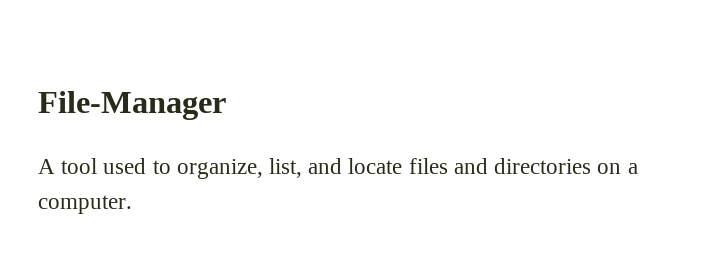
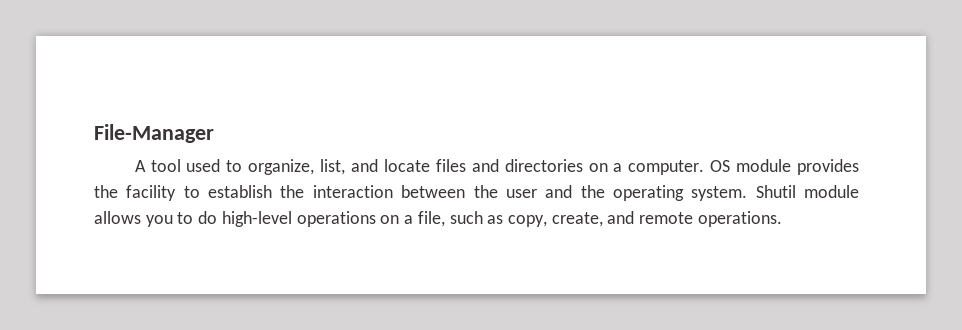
+ OS module provides the facility to establish the interaction between the user and the operating system. Shutil module allows you to do high-level operations on a file, such as copy, create, and remote operations.

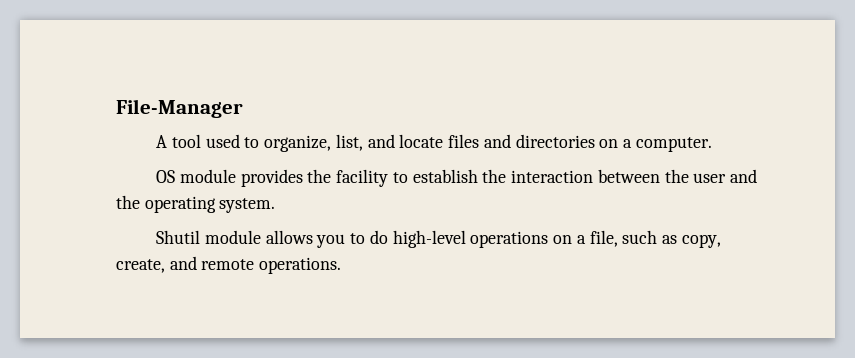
- A tool used to organize, list, and locate files and directories on a computer. OS module provides the facility to establish the interaction between the user and the operating system. Shutil module allows you to do high-level operations on a file, such as copy, create, and remote operations.
+ A tool used to organize, list, and locate files and directories on a computer.
+ OS module provides the facility to establish the interaction between the user and the operating system.
+ Shutil module allows you to do high-level operations on a file, such as copy, create, and remote operations.

